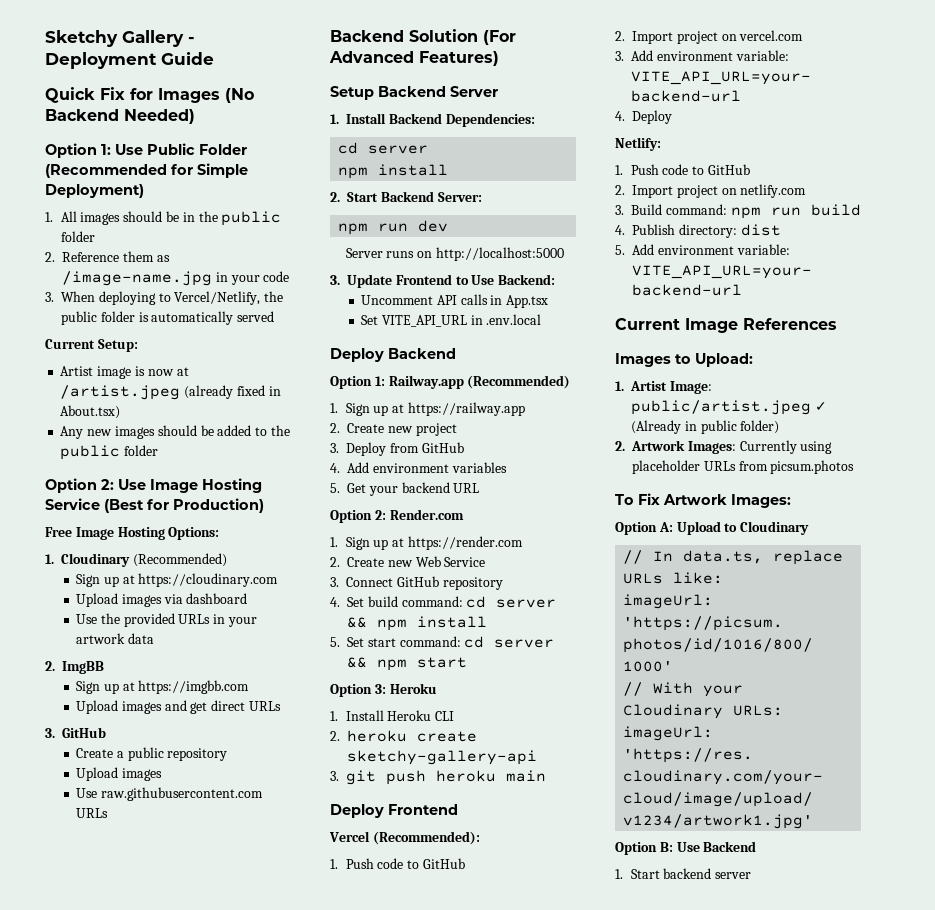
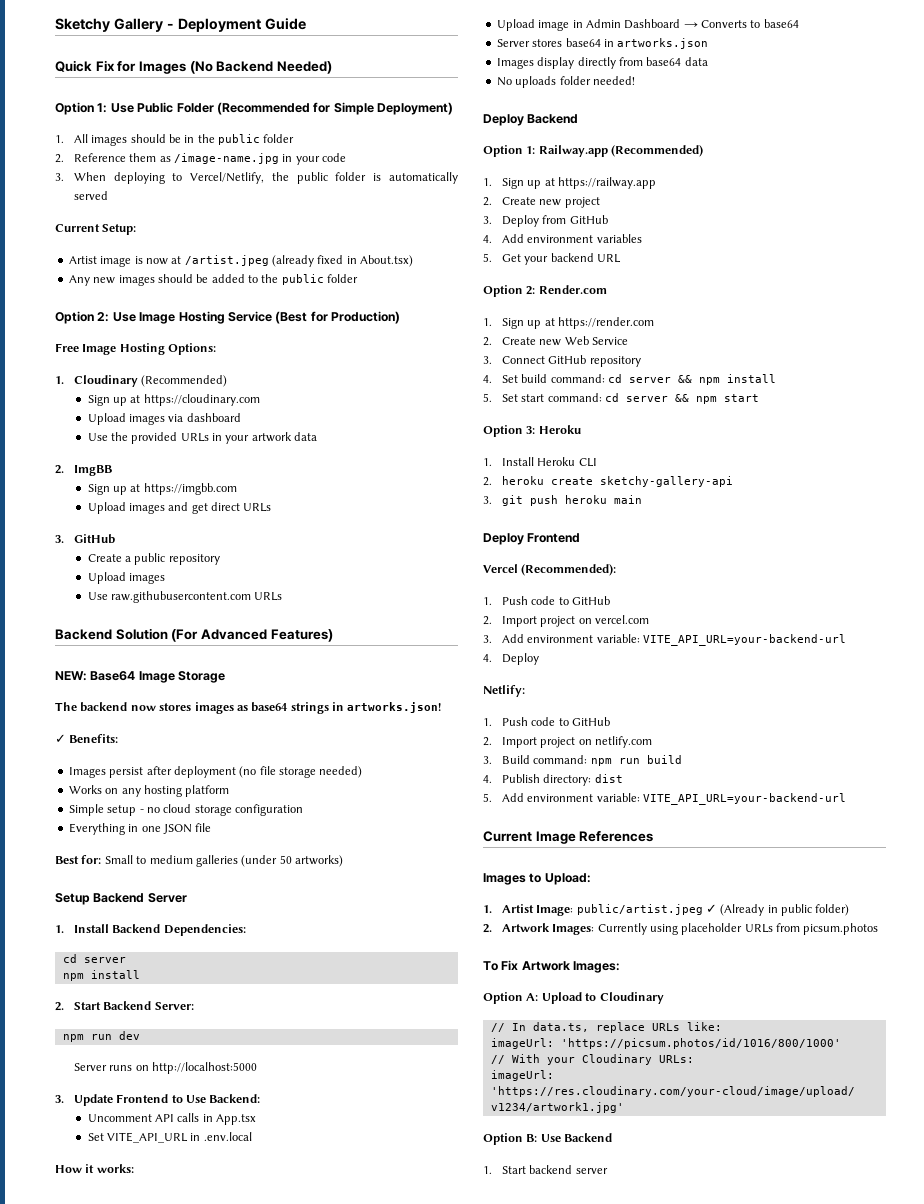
+ NEW: Base64 Image Storage
+ The backend now stores images as base64 strings in artworks.json!
+ ✓ Benefits:
+ Images persist after deployment (no file storage needed)
+ Works on any hosting platform
+ Simple setup - no cloud storage configuration
+ Everything in one JSON file
+ Best for: Small to medium galleries (under 50 artworks)
+ How it works:
+ Upload image in Admin Dashboard → Converts to base64
+ Server stores base64 in artworks.json
+ Images display directly from base64 data
+ No uploads folder needed!

